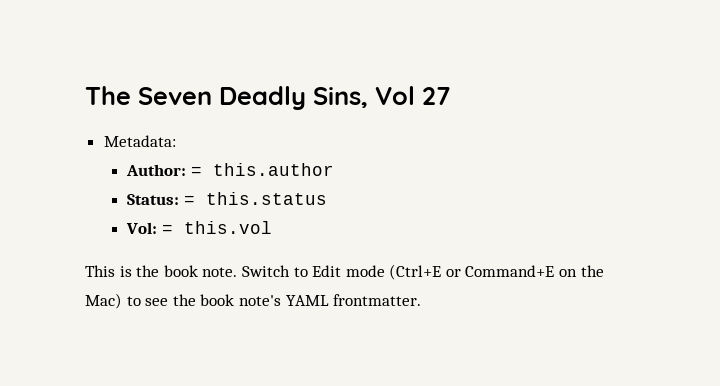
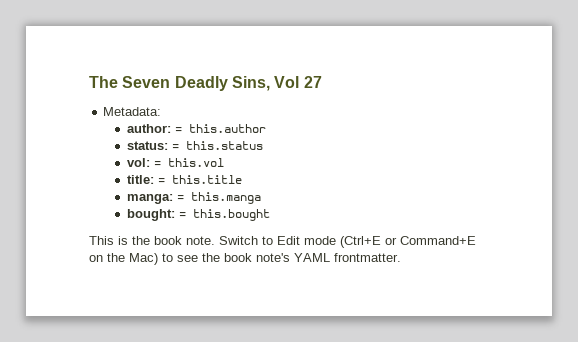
- Author: = this.author
+ author: = this.author
- Status: = this.status
+ status: = this.status
- Vol: = this.vol
+ vol: = this.vol
+ title: = this.title
+ manga: = this.manga
+ bought: = this.bought

